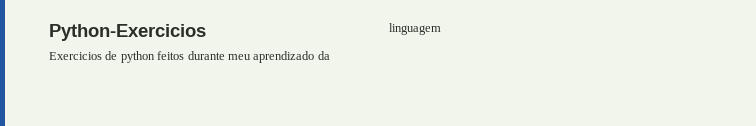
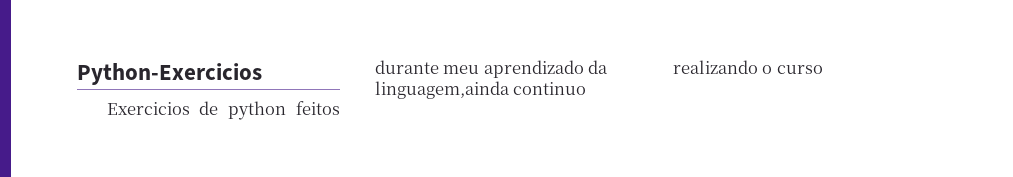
- Exercicios de python feitos durante meu aprendizado da linguagem
+ Exercicios de python feitos durante meu aprendizado da linguagem,ainda continuo realizando o curso

